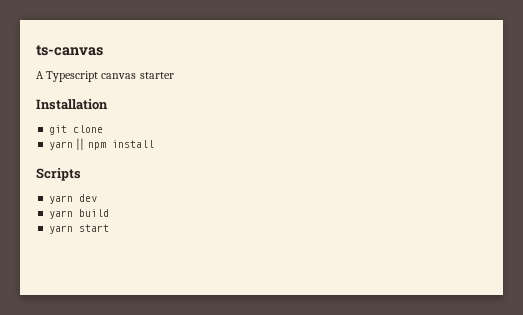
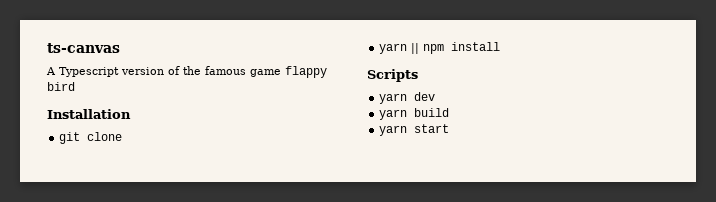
- A Typescript canvas starter
+ A Typescript version of the famous game flappy bird

